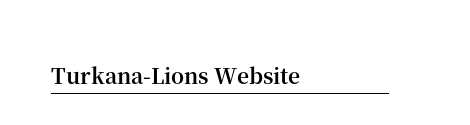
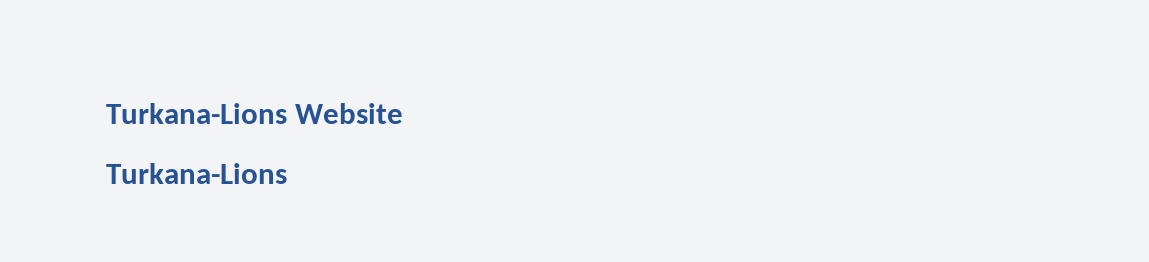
  Turkana-Lions Website
+ Turkana-Lions

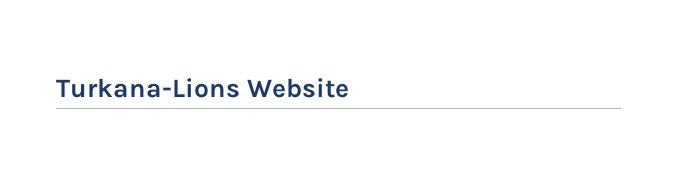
  Turkana-Lions Website
- Turkana-Lions

